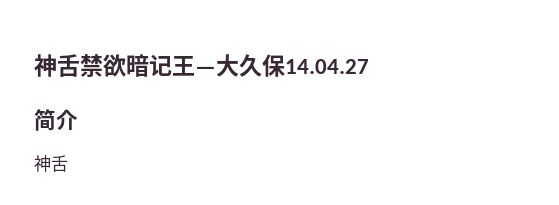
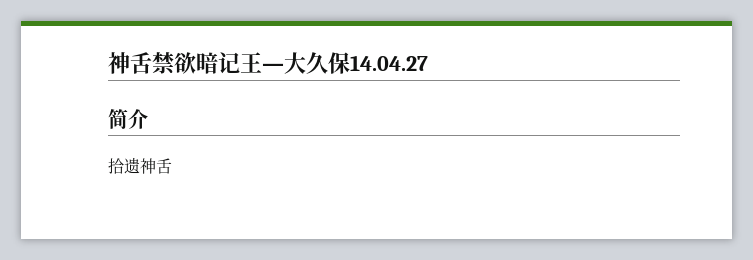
  简介
- 神舌
+ 拾遗神舌

